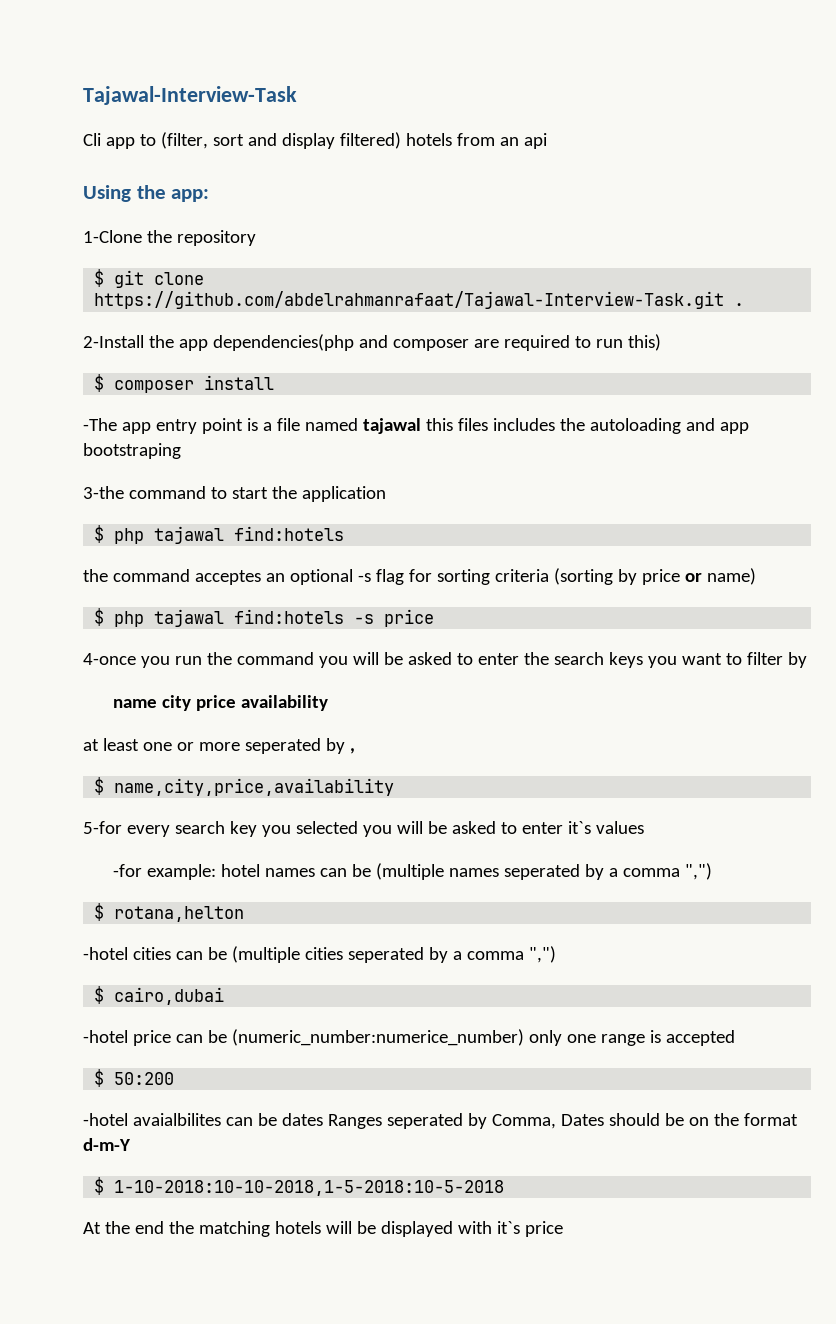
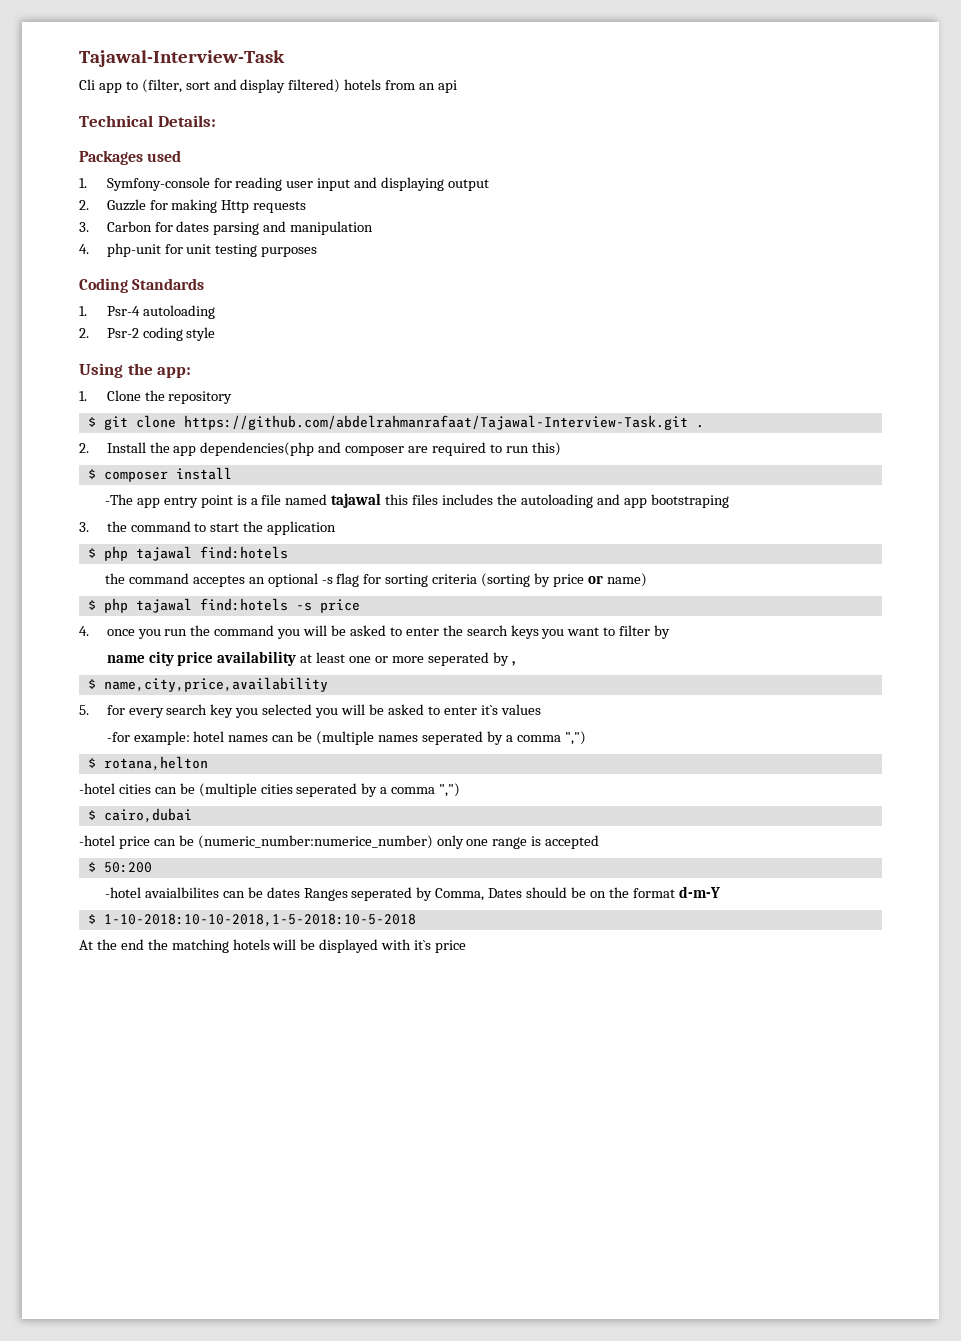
+ Technical Details:
+ Packages used
+ 1. Symfony-console for reading user input and displaying output
+ 2. Guzzle for making Http requests
+ 3. Carbon for dates parsing and manipulation
+ 4. php-unit for unit testing purposes
+ Coding Standards
+ 1. Psr-4 autoloading
+ 2. Psr-2 coding style
- 1-Clone the repository
+ 1. Clone the repository
- 2-Install the app dependencies(php and composer are required to run this)
+ 2. Install the app dependencies(php and composer are required to run this)
- 3-the command to start the application
+ 3. the command to start the application
- 4-once you run the command you will be asked to enter the search keys you want to filter by
+ 4. once you run the command you will be asked to enter the search keys you want to filter by
- name city price availability
- at least one or more seperated by ,
+ name city price availability at least one or more seperated by ,
- 5-for every search key you selected you will be asked to enter it`s values
+ 5. for every search key you selected you will be asked to enter it`s values

